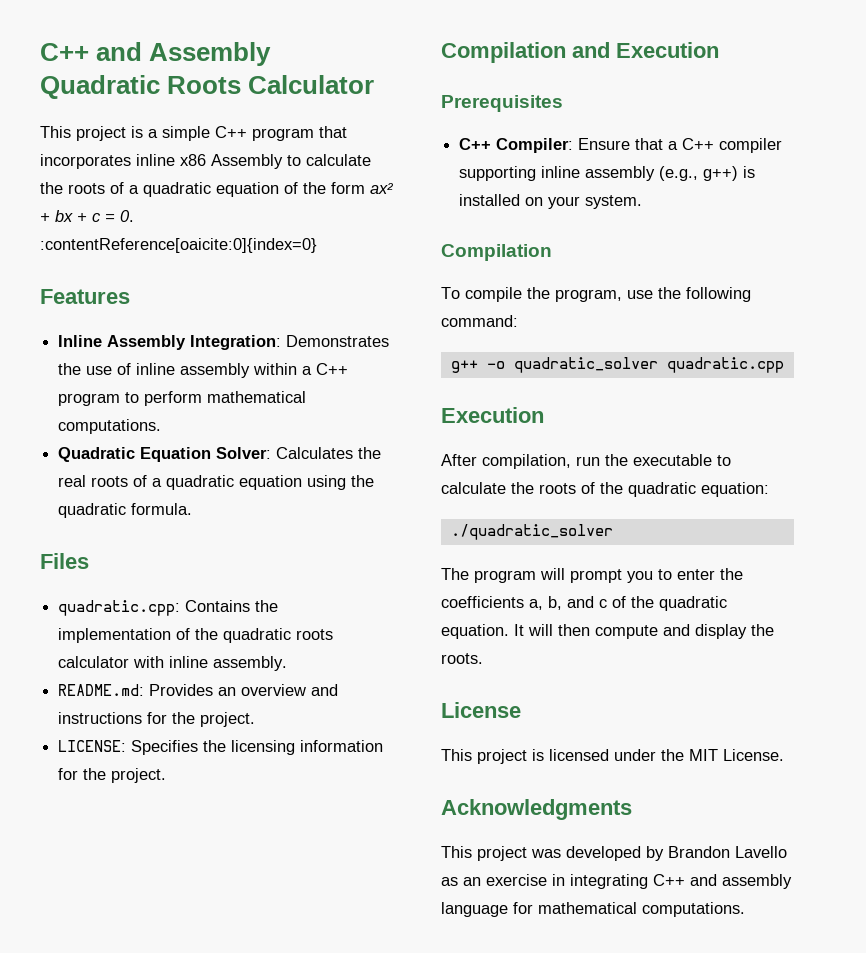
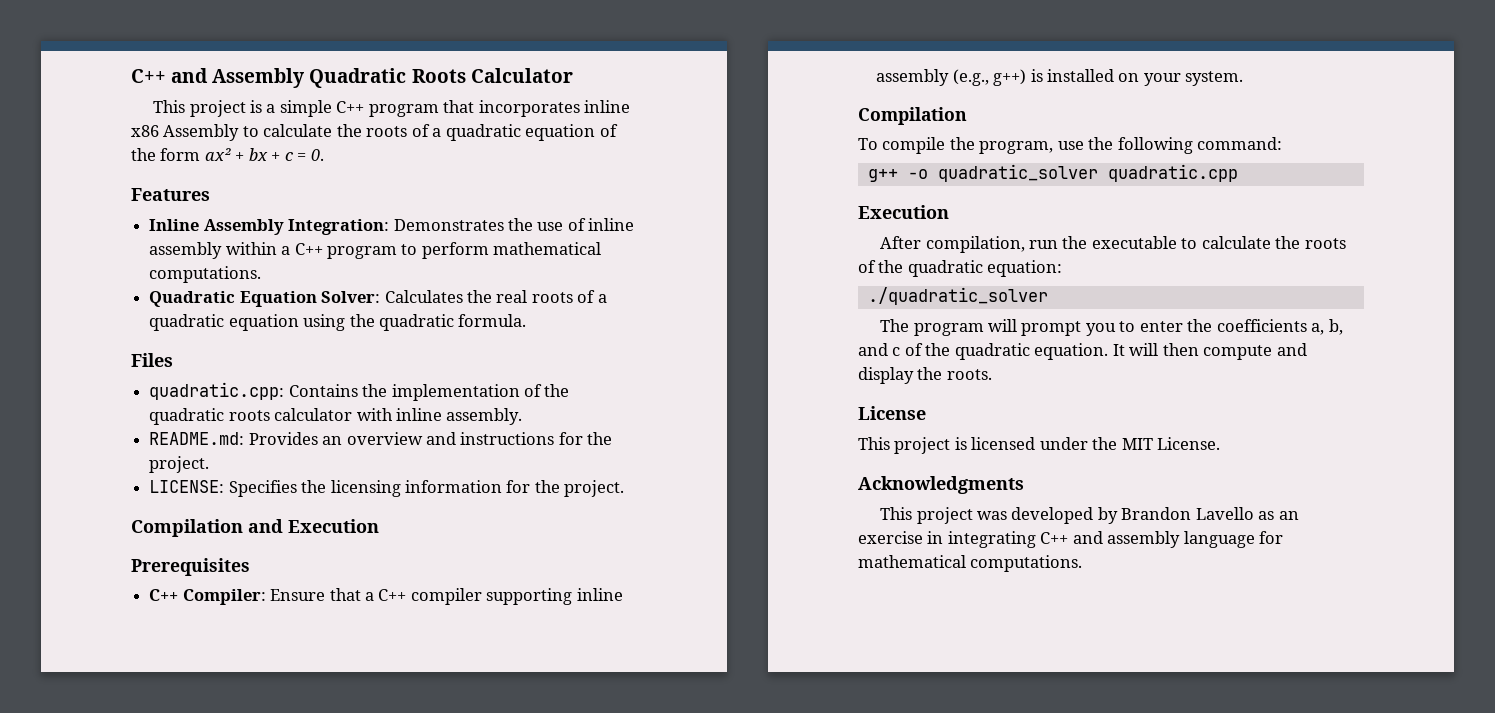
- This project is a simple C++ program that incorporates inline x86 Assembly to calculate the roots of a quadratic equation of the form ax² + bx + c = 0. :contentReference[oaicite:0]{index=0}
+ This project is a simple C++ program that incorporates inline x86 Assembly to calculate the roots of a quadratic equation of the form ax² + bx + c = 0.

